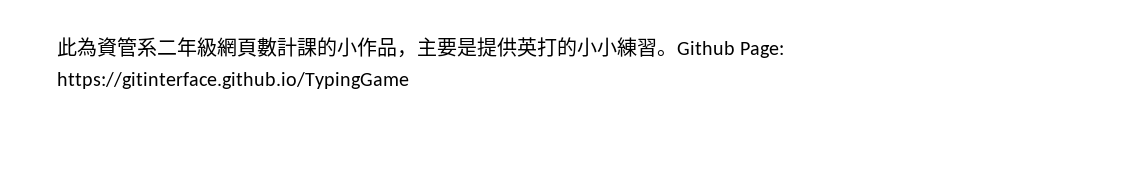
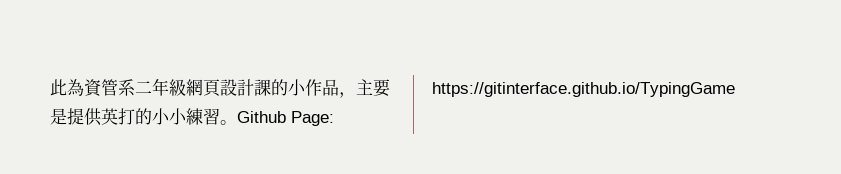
- 此為資管系二年級網頁數計課的小作品，主要是提供英打的小小練習。
+ 此為資管系二年級網頁設計課的小作品，主要是提供英打的小小練習。

